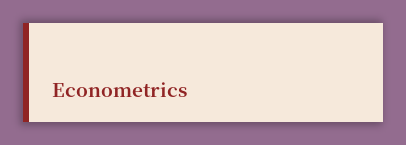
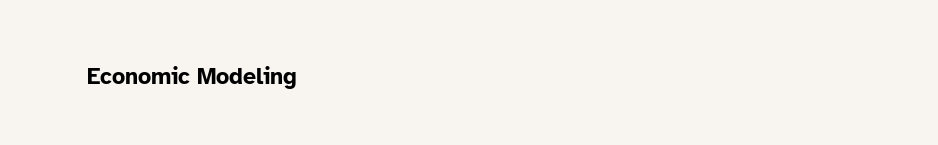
- Econometrics
+ Economic Modeling

